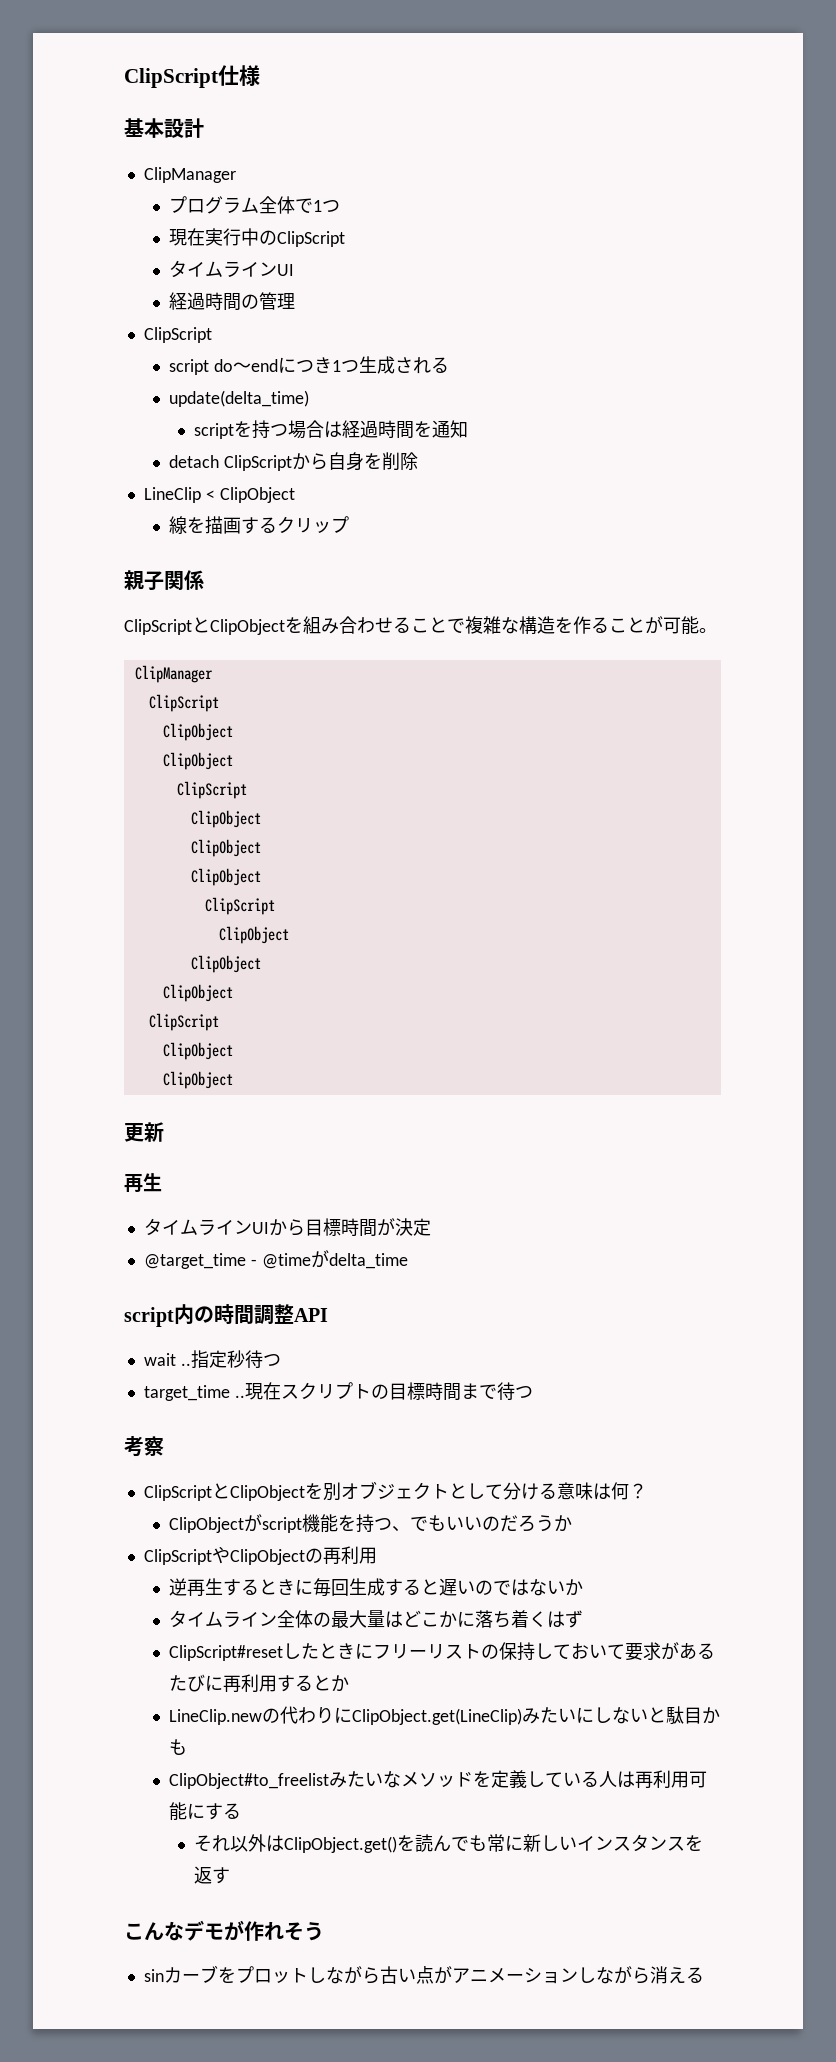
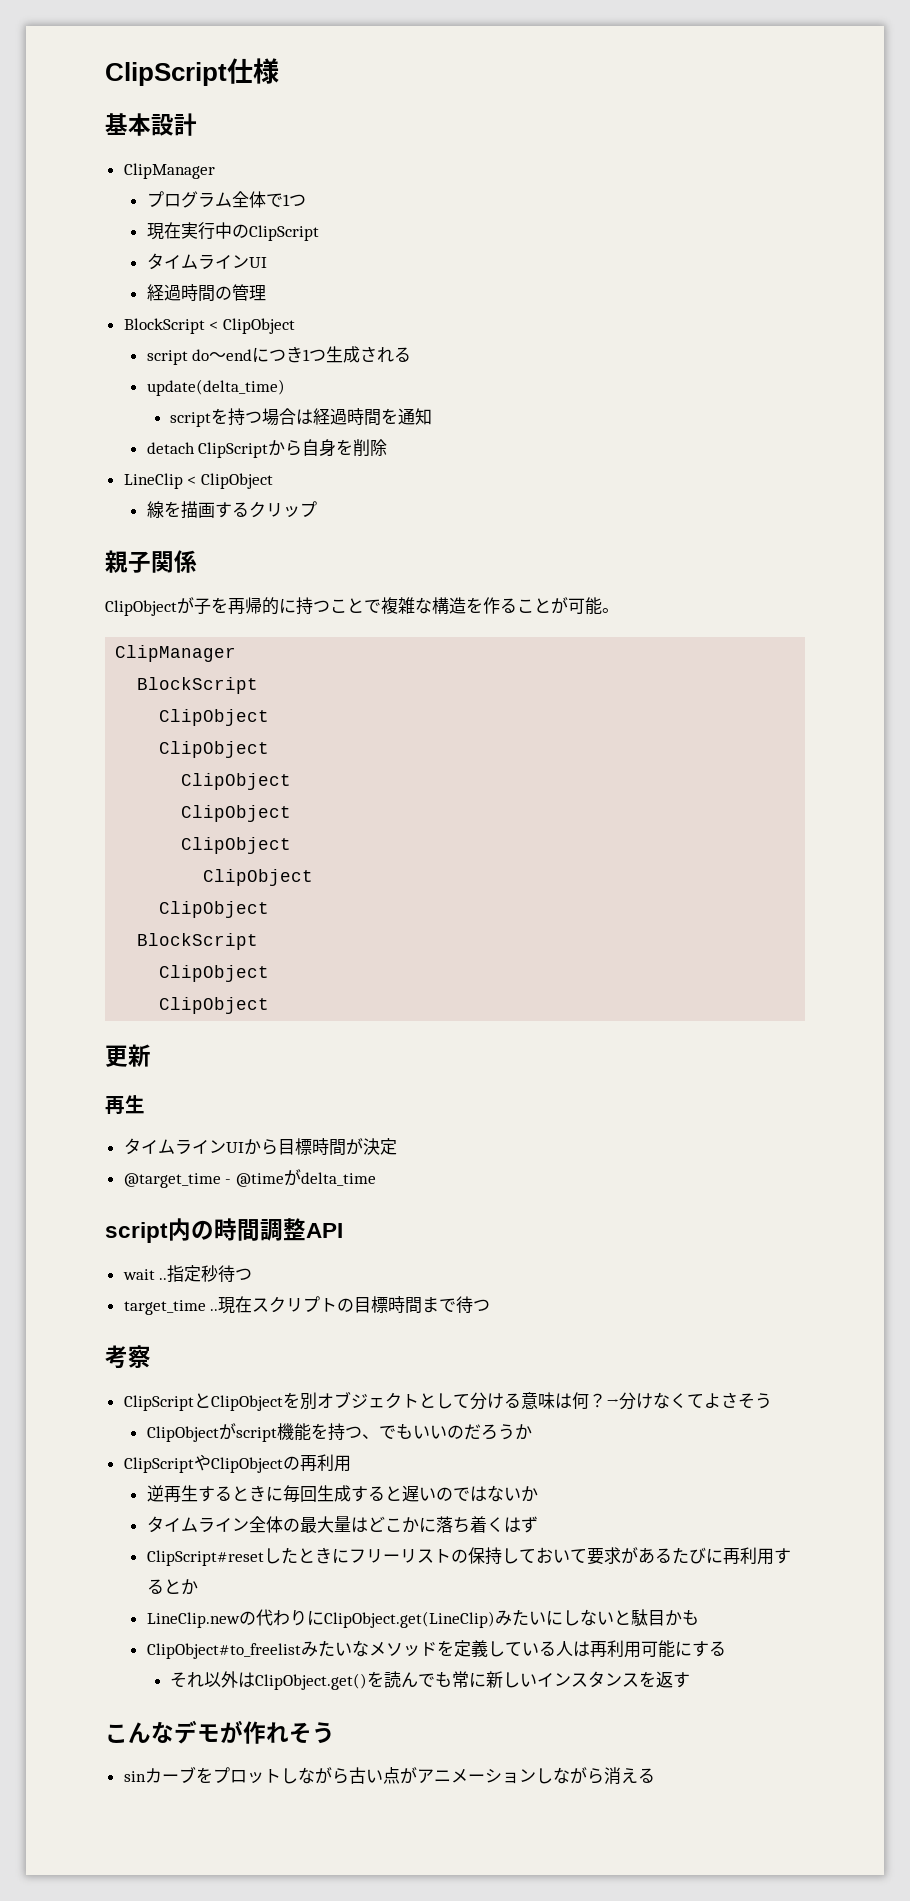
  経過時間の管理
- ClipScript
+ BlockScript < ClipObject
- ClipScriptとClipObjectを組み合わせることで複雑な構造を作ることが可能。
+ ClipObjectが子を再帰的に持つことで複雑な構造を作ることが可能。
  ClipManager
- ClipScript
- ClipObject
- ClipObject
- ClipScript
+ BlockScript
  ClipObject
  ClipObject
  ClipObject
- ClipScript
  ClipObject
  ClipObject
  ClipObject
- ClipScript
+ ClipObject
+ BlockScript
+ →分けなくてよさそう

